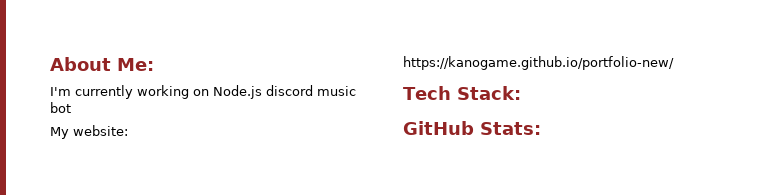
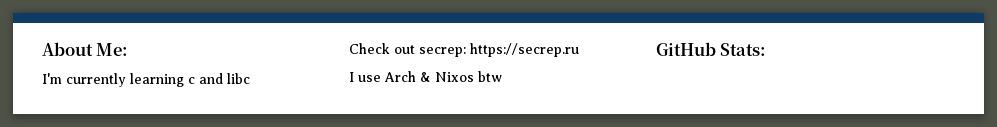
- I'm currently working on Node.js discord music bot
- My website: https://kanogame.github.io/portfolio-new/
- Tech Stack:
+ I'm currently learning c and libc
+ Check out secrep: https://secrep.ru
+ I use Arch & Nixos btw

